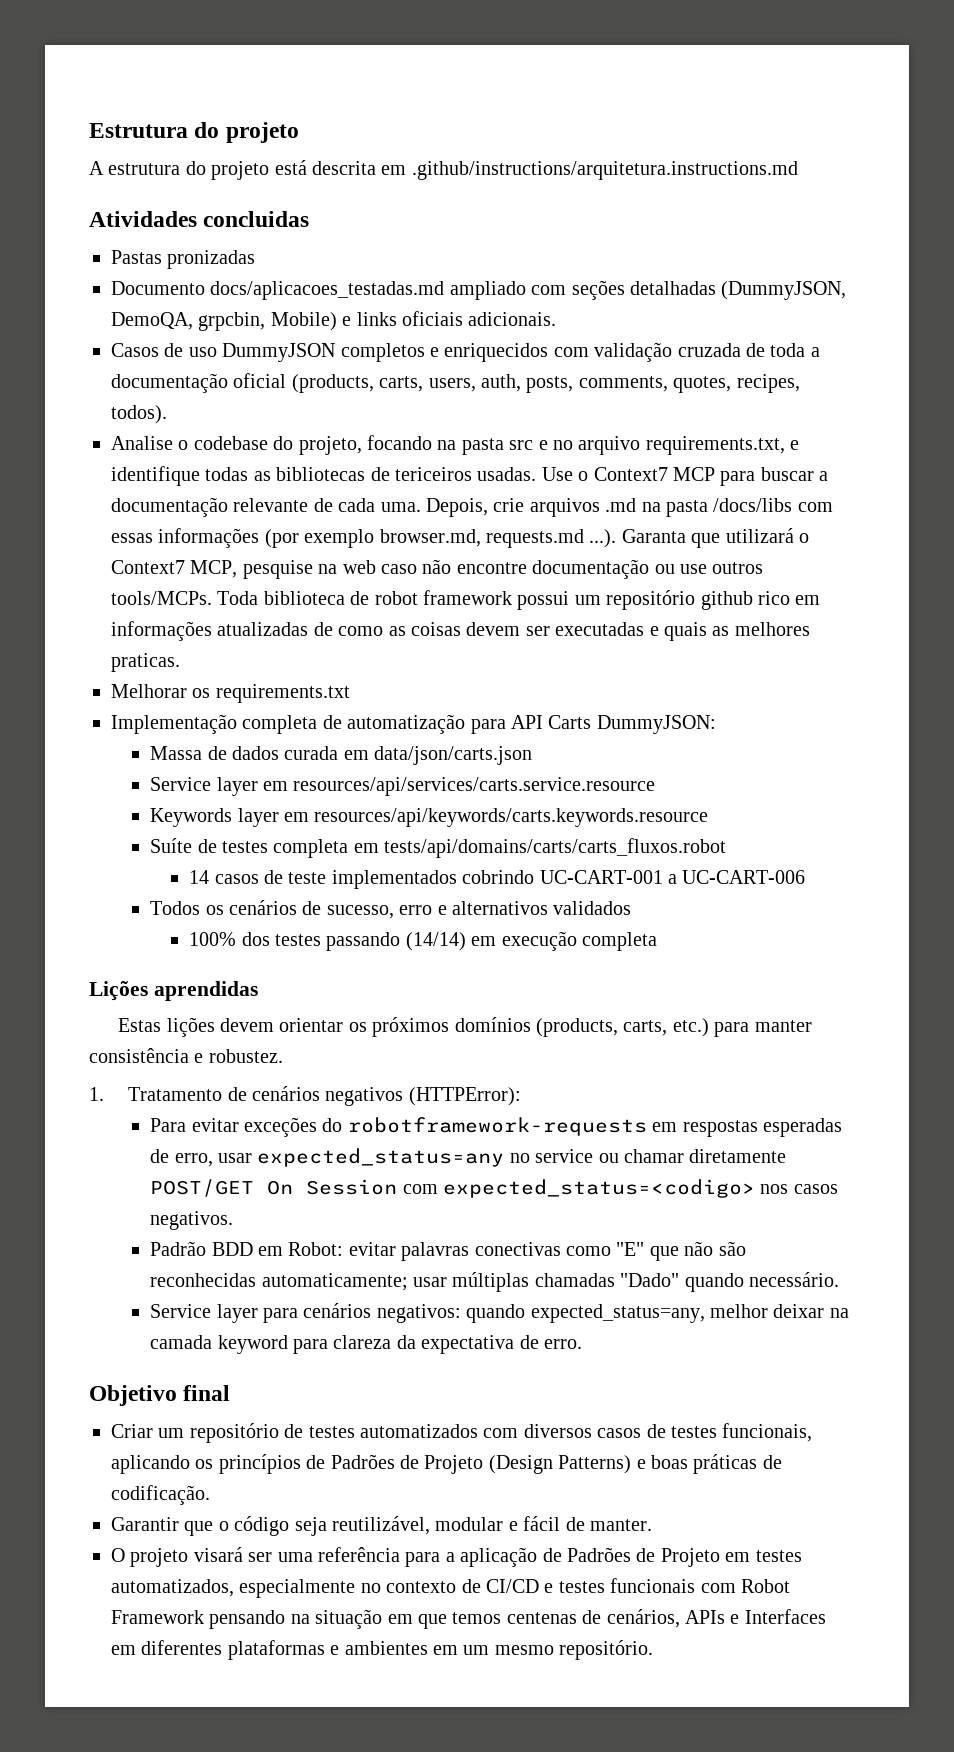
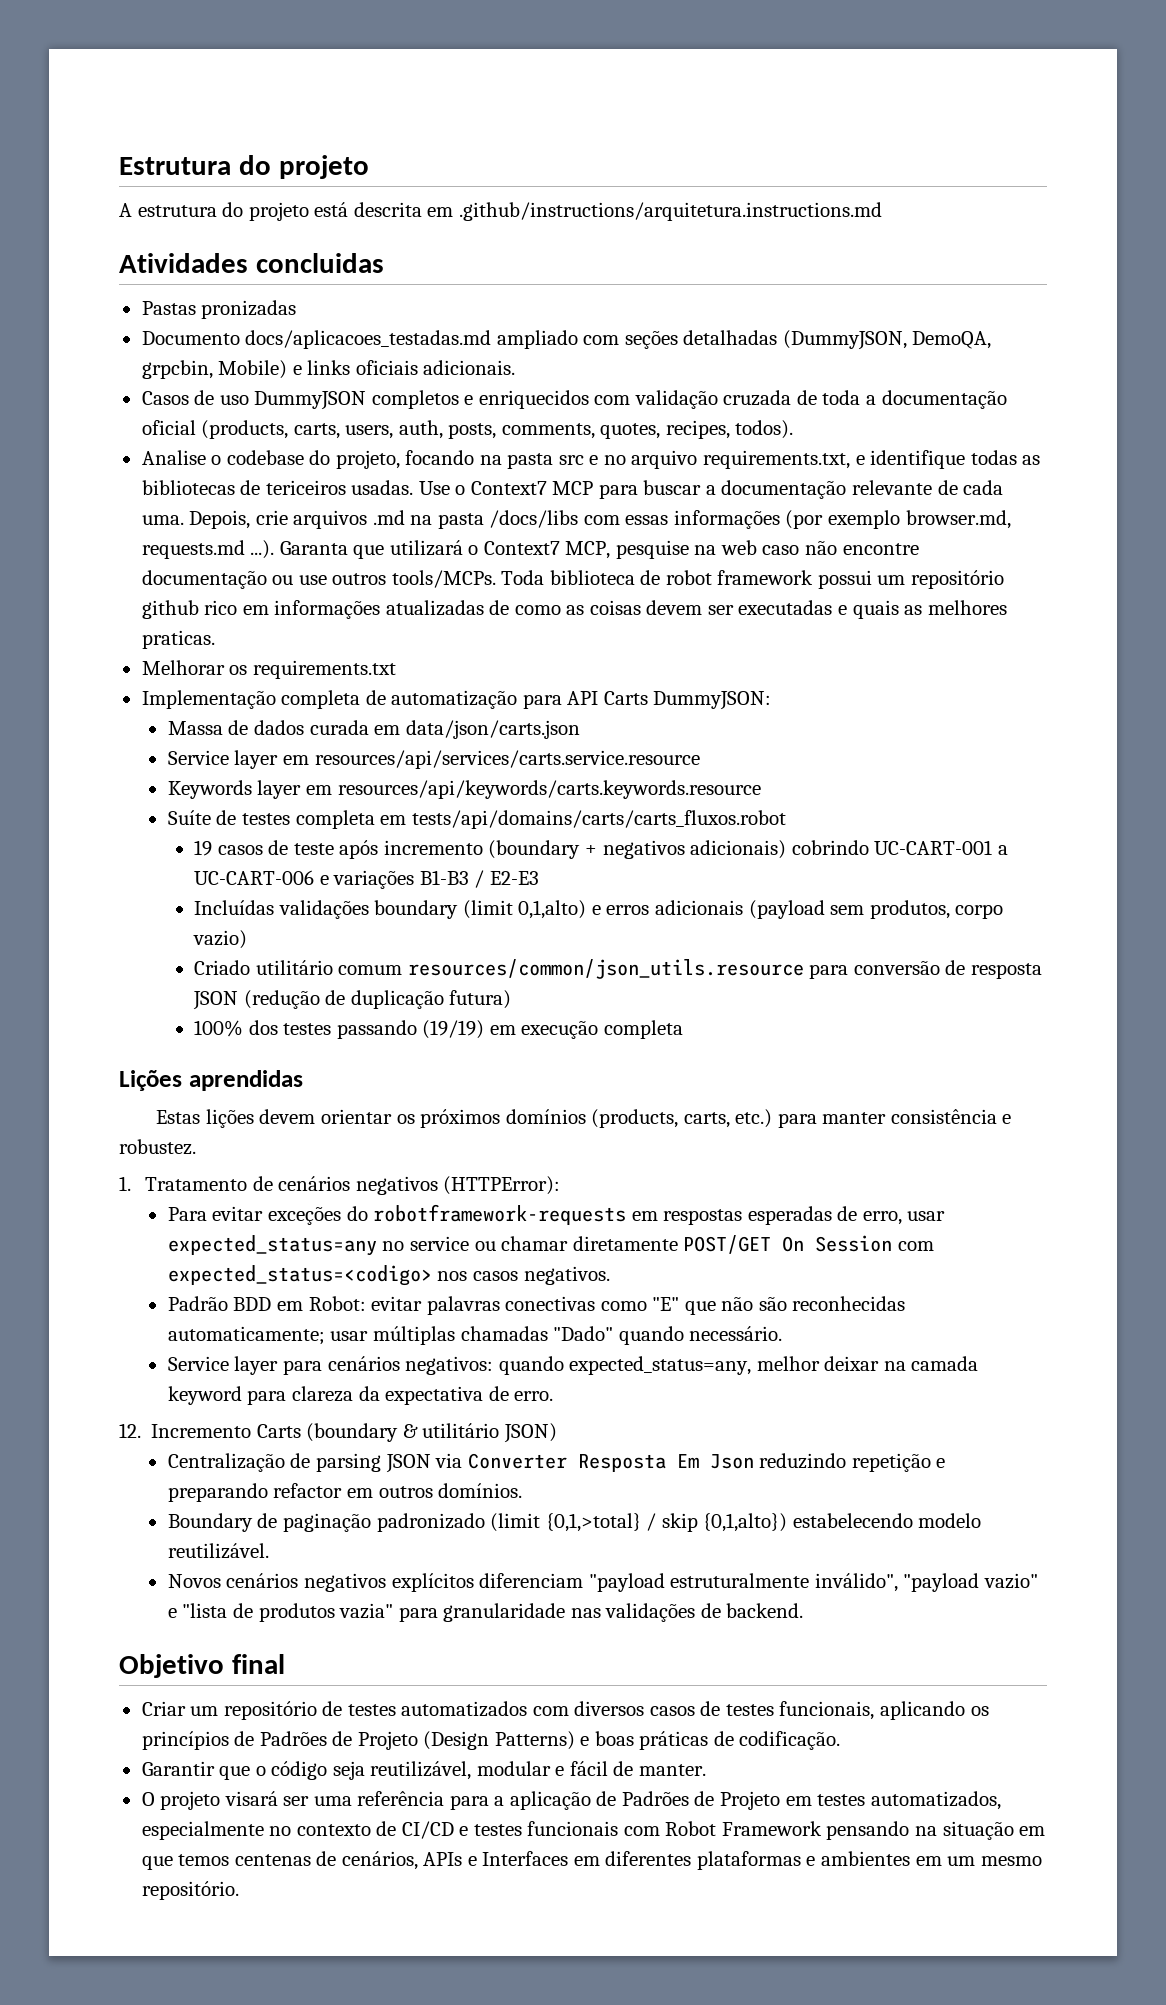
- 14 casos de teste implementados cobrindo UC-CART-001 a UC-CART-006
- Todos os cenários de sucesso, erro e alternativos validados
+ 19 casos de teste após incremento (boundary + negativos adicionais) cobrindo UC-CART-001 a UC-CART-006 e variações B1-B3 / E2-E3
+ Incluídas validações boundary (limit 0,1,alto) e erros adicionais (payload sem produtos, corpo vazio)
+ Criado utilitário comum resources/common/json_utils.resource para conversão de resposta JSON (redução de duplicação futura)
- 100% dos testes passando (14/14) em execução completa
+ 100% dos testes passando (19/19) em execução completa
+ 12. Incremento Carts (boundary & utilitário JSON)
+ Centralização de parsing JSON via Converter Resposta Em Json reduzindo repetição e preparando refactor em outros domínios.
+ Boundary de paginação padronizado (limit {0,1,>total} / skip {0,1,alto}) estabelecendo modelo reutilizável.
+ Novos cenários negativos explícitos diferenciam "payload estruturalmente inválido", "payload vazio" e "lista de produtos vazia" para granularidade nas validações de backend.

